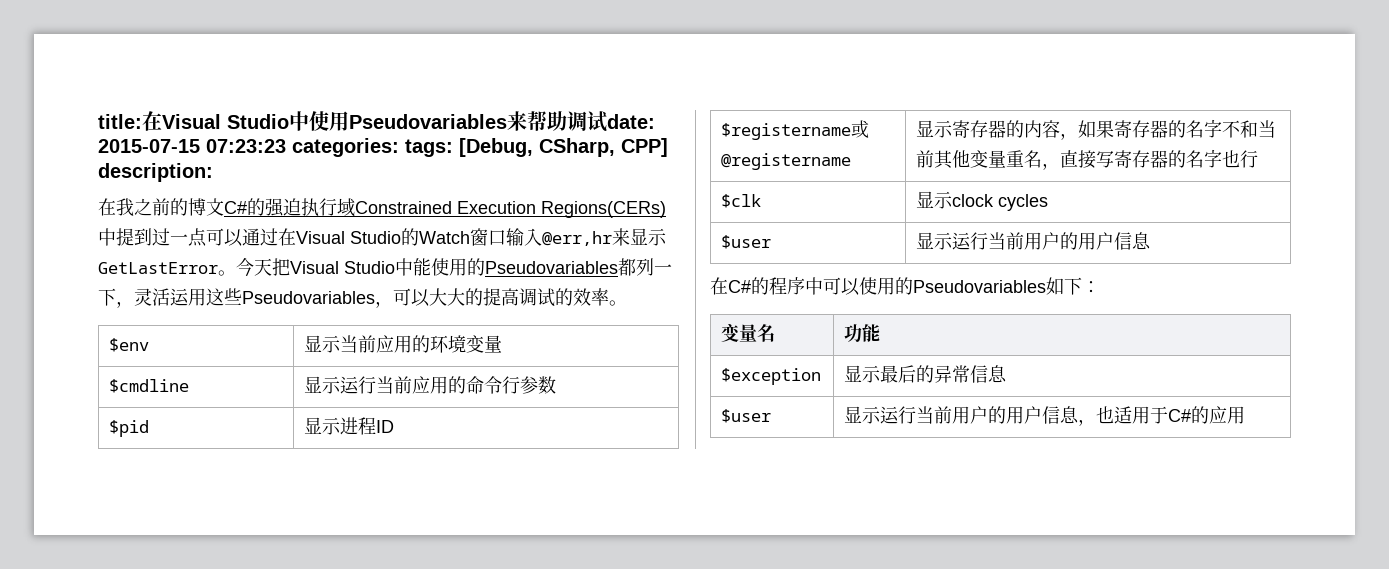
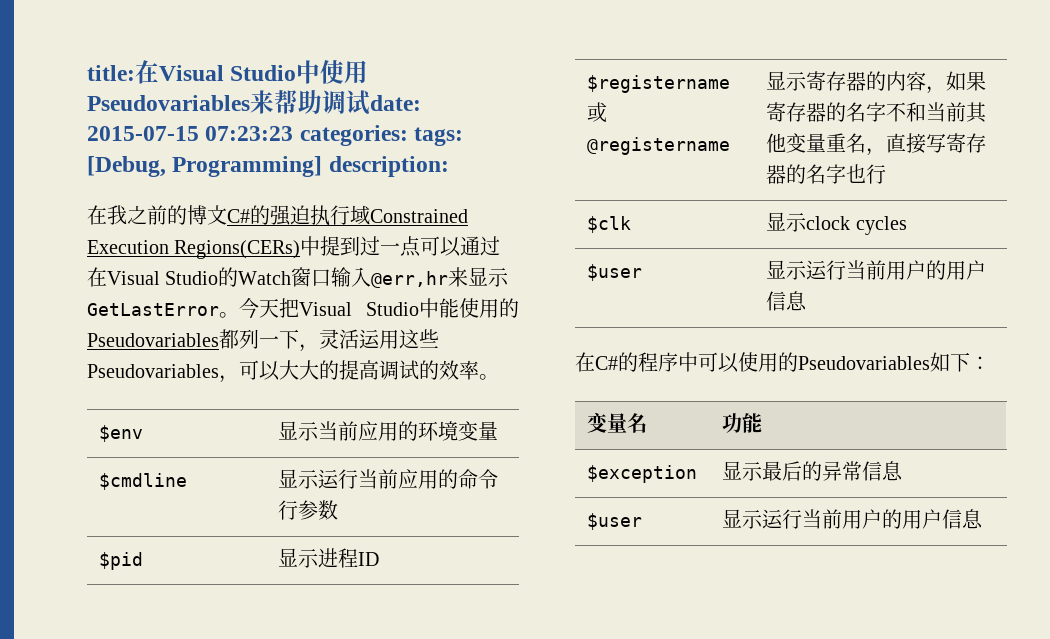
- title:在Visual Studio中使用Pseudovariables来帮助调试date: 2015-07-15 07:23:23 categories: tags: [Debug, CSharp, CPP] description:
+ title:在Visual Studio中使用Pseudovariables来帮助调试date: 2015-07-15 07:23:23 categories: tags: [Debug, Programming] description:
  $exception | 显示最后的异常信息
- $user | 显示运行当前用户的用户信息，也适用于C#的应用
+ $user | 显示运行当前用户的用户信息

